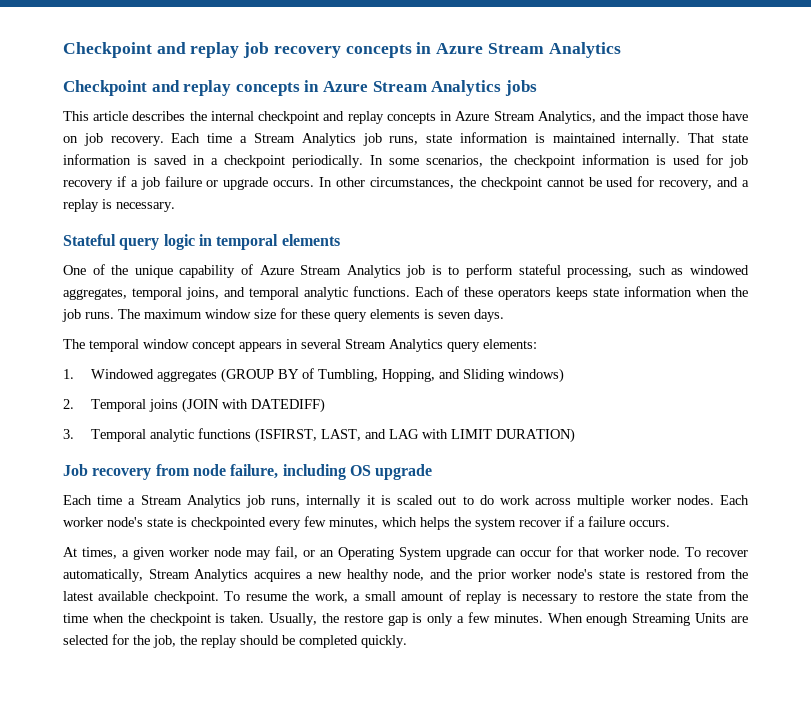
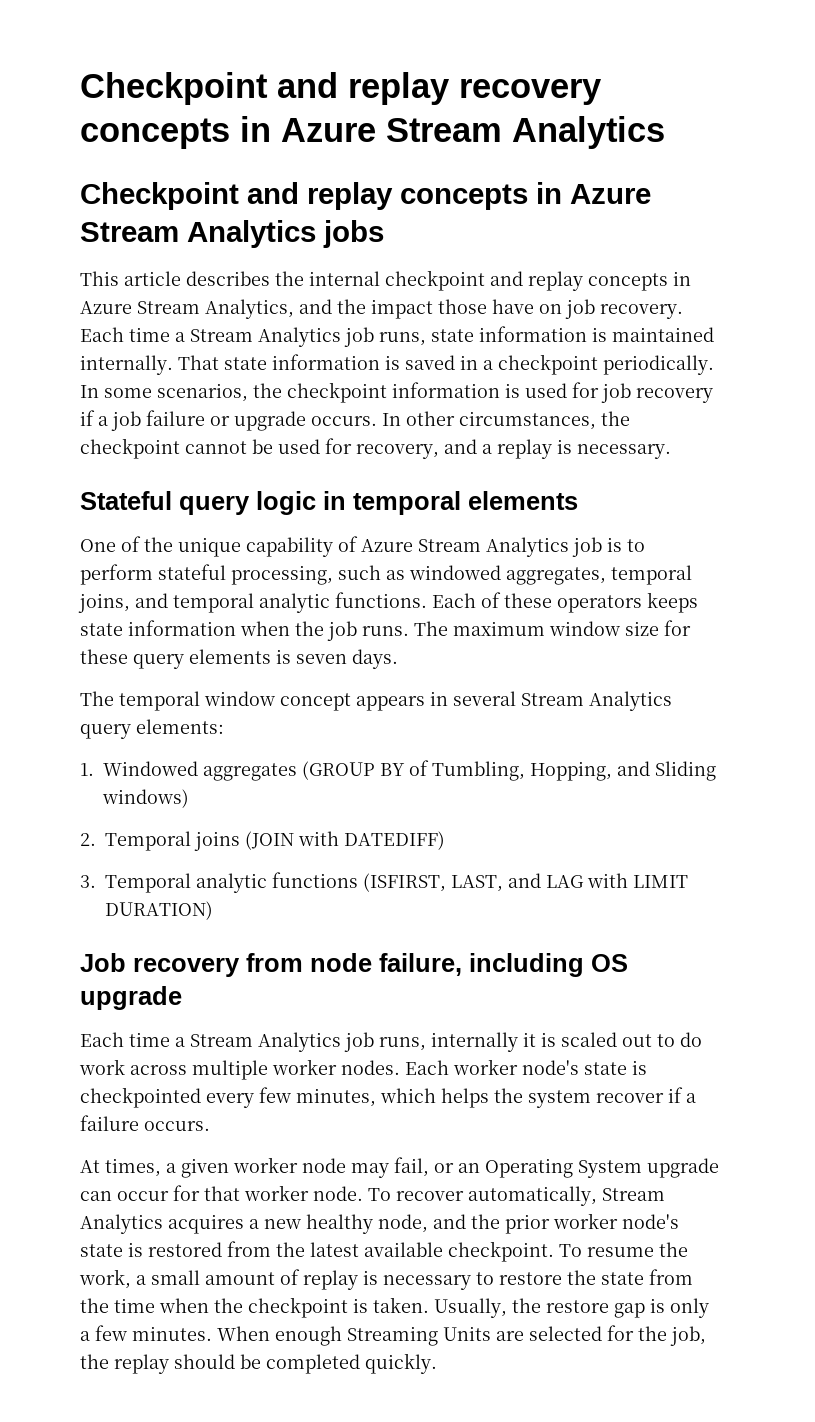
- Checkpoint and replay job recovery concepts in Azure Stream Analytics
+ Checkpoint and replay recovery concepts in Azure Stream Analytics

